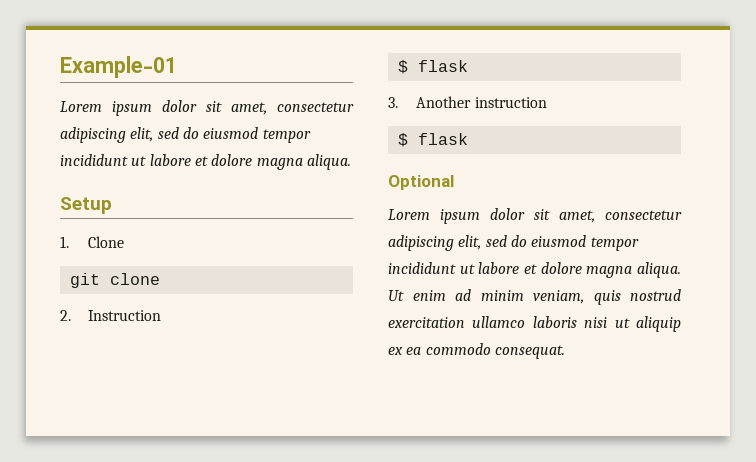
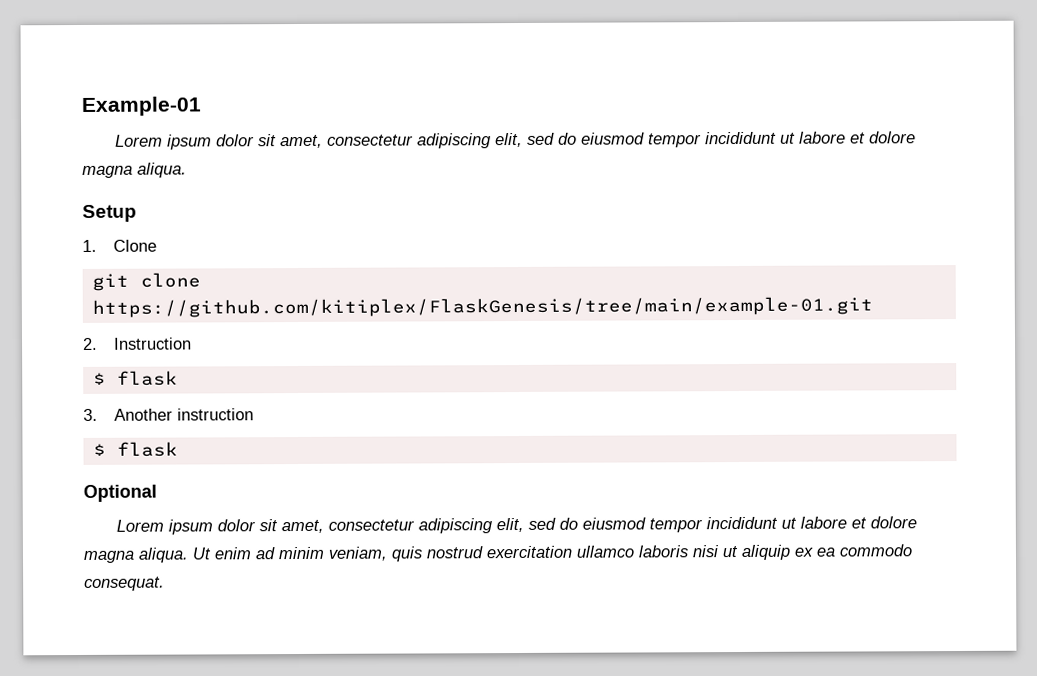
- git clone
+ git clone https://github.com/kitiplex/FlaskGenesis/tree/main/example-01.git

